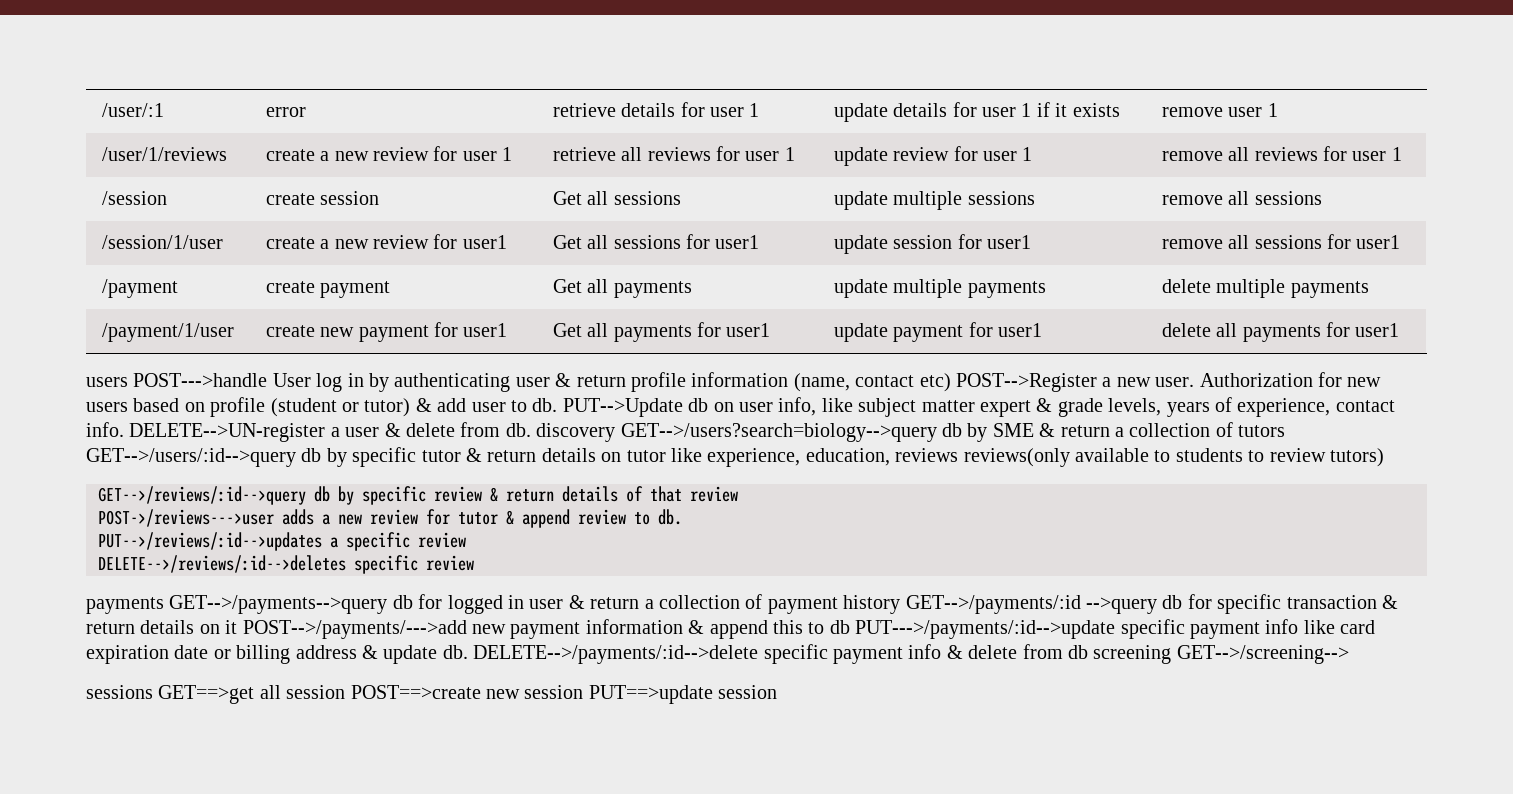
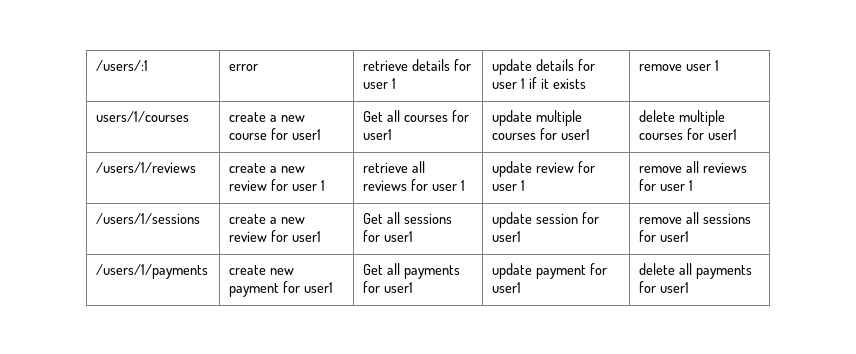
- /user/:1 | error | retrieve details for user 1 | update details for user 1 if it exists | remove user 1
+ /users/:1 | error | retrieve details for user 1 | update details for user 1 if it exists | remove user 1
- /user/1/reviews | create a new review for user 1 | retrieve all reviews for user 1 | update review for user 1 | remove all reviews for user 1
+ users/1/courses | create a new course for user1 | Get all courses for user1 | update multiple courses for user1 | delete multiple courses for user1
+ /users/1/reviews | create a new review for user 1 | retrieve all reviews for user 1 | update review for user 1 | remove all reviews for user 1
- /session | create session | Get all sessions | update multiple sessions | remove all sessions
- /session/1/user | create a new review for user1 | Get all sessions for user1 | update session for user1 | remove all sessions for user1
+ /users/1/sessions | create a new review for user1 | Get all sessions for user1 | update session for user1 | remove all sessions for user1
- /payment | create payment | Get all payments | update multiple payments | delete multiple payments
- /payment/1/user | create new payment for user1 | Get all payments for user1 | update payment for user1 | delete all payments for user1
+ /users/1/payments | create new payment for user1 | Get all payments for user1 | update payment for user1 | delete all payments for user1
- users POST--->handle User log in by authenticating user & return profile information (name, contact etc) POST-->Register a new user. Authorization for new users based on profile (student or tutor) & add user to db. PUT-->Update db on user info, like subject matter expert & grade levels, years of experience, contact info. DELETE-->UN-register a user & delete from db. discovery GET-->/users?search=biology-->query db by SME & return a collection of tutors GET-->/users/:id-->query db by specific tutor & return details on tutor like experience, education, reviews reviews(only available to students to review tutors)
- GET-->/reviews/:id-->query db by specific review & return details of that review
- POST->/reviews--->user adds a new review for tutor & append review to db.
- PUT-->/reviews/:id-->updates a specific review
- DELETE-->/reviews/:id-->deletes specific review
- payments GET-->/payments-->query db for logged in user & return a collection of payment history GET-->/payments/:id -->query db for specific transaction & return details on it POST-->/payments/--->add new payment information & append this to db PUT--->/payments/:id-->update specific payment info like card expiration date or billing address & update db. DELETE-->/payments/:id-->delete specific payment info & delete from db screening GET-->/screening-->
- sessions GET==>get all session POST==>create new session PUT==>update session

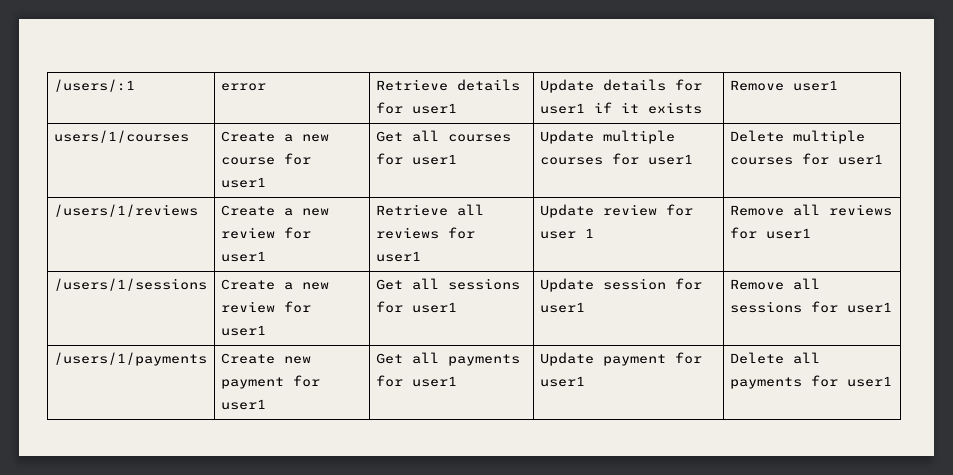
- /users/:1 | error | retrieve details for user 1 | update details for user 1 if it exists | remove user 1
+ /users/:1 | error | Retrieve details for user1 | Update details for user1 if it exists | Remove user1
- users/1/courses | create a new course for user1 | Get all courses for user1 | update multiple courses for user1 | delete multiple courses for user1
+ users/1/courses | Create a new course for user1 | Get all courses for user1 | Update multiple courses for user1 | Delete multiple courses for user1
- /users/1/reviews | create a new review for user 1 | retrieve all reviews for user 1 | update review for user 1 | remove all reviews for user 1
+ /users/1/reviews | Create a new review for user1 | Retrieve all reviews for user1 | Update review for user 1 | Remove all reviews for user1
- /users/1/sessions | create a new review for user1 | Get all sessions for user1 | update session for user1 | remove all sessions for user1
+ /users/1/sessions | Create a new review for user1 | Get all sessions for user1 | Update session for user1 | Remove all sessions for user1
- /users/1/payments | create new payment for user1 | Get all payments for user1 | update payment for user1 | delete all payments for user1
+ /users/1/payments | Create new payment for user1 | Get all payments for user1 | Update payment for user1 | Delete all payments for user1

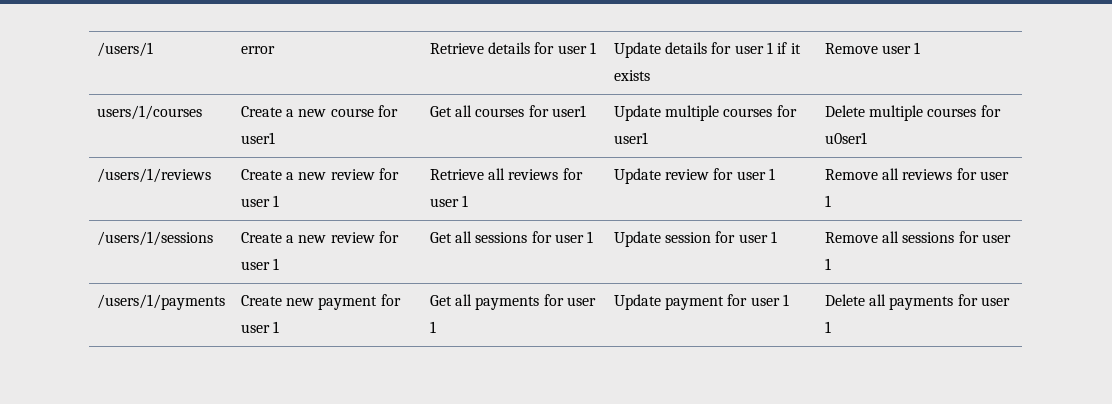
- /users/:1 | error | Retrieve details for user1 | Update details for user1 if it exists | Remove user1
+ /users/1 | error | Retrieve details for user 1 | Update details for user 1 if it exists | Remove user 1
- users/1/courses | Create a new course for user1 | Get all courses for user1 | Update multiple courses for user1 | Delete multiple courses for user1
+ users/1/courses | Create a new course for user1 | Get all courses for user1 | Update multiple courses for user1 | Delete multiple courses for u0ser1
- /users/1/reviews | Create a new review for user1 | Retrieve all reviews for user1 | Update review for user 1 | Remove all reviews for user1
+ /users/1/reviews | Create a new review for user 1 | Retrieve all reviews for user 1 | Update review for user 1 | Remove all reviews for user 1
- /users/1/sessions | Create a new review for user1 | Get all sessions for user1 | Update session for user1 | Remove all sessions for user1
+ /users/1/sessions | Create a new review for user 1 | Get all sessions for user 1 | Update session for user 1 | Remove all sessions for user 1
- /users/1/payments | Create new payment for user1 | Get all payments for user1 | Update payment for user1 | Delete all payments for user1
+ /users/1/payments | Create new payment for user 1 | Get all payments for user 1 | Update payment for user 1 | Delete all payments for user 1

